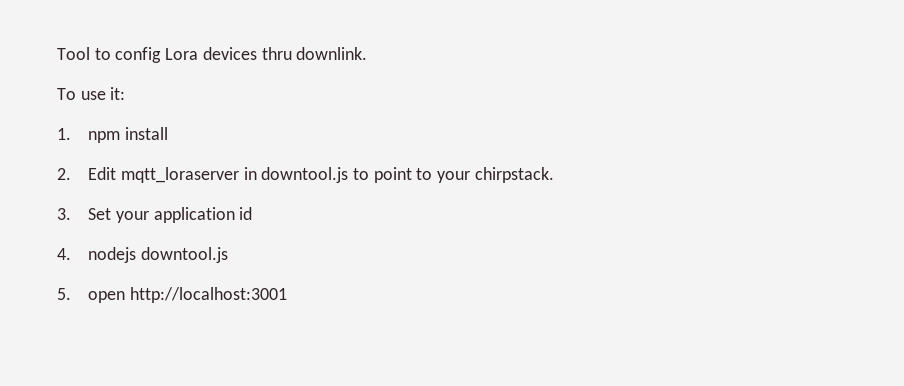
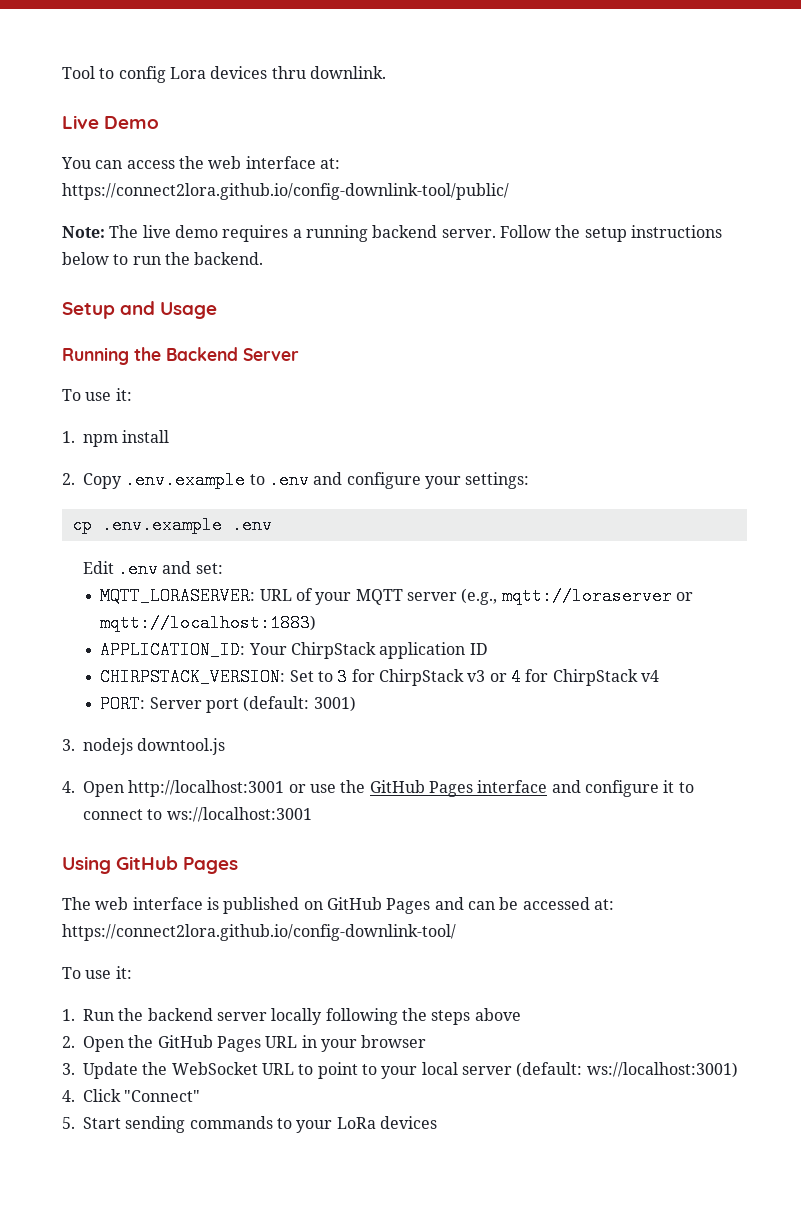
+ Live Demo
+ You can access the web interface at: https://connect2lora.github.io/config-downlink-tool/public/
+ Note: The live demo requires a running backend server. Follow the setup instructions below to run the backend.
+ Setup and Usage
+ Running the Backend Server
- 2. Edit mqtt_loraserver in downtool.js to point to your chirpstack.
- 3. Set your application id
- 4. nodejs downtool.js
- 5. open http://localhost:3001
+ 2. Copy .env.example to .env and configure your settings:
+ cp .env.example .env
+ Edit .env and set:
+ MQTT_LORASERVER: URL of your MQTT server (e.g., mqtt://loraserver or mqtt://localhost:1883)
+ APPLICATION_ID: Your ChirpStack application ID
+ CHIRPSTACK_VERSION: Set to 3 for ChirpStack v3 or 4 for ChirpStack v4
+ PORT: Server port (default: 3001)
+ 3. nodejs downtool.js
+ 4. Open http://localhost:3001 or use the GitHub Pages interface and configure it to connect to ws://localhost:3001
+ Using GitHub Pages
+ The web interface is published on GitHub Pages and can be accessed at: https://connect2lora.github.io/config-downlink-tool/
+ To use it:
+ 1. Run the backend server locally following the steps above
+ 2. Open the GitHub Pages URL in your browser
+ 3. Update the WebSocket URL to point to your local server (default: ws://localhost:3001)
+ 4. Click "Connect"
+ 5. Start sending commands to your LoRa devices

